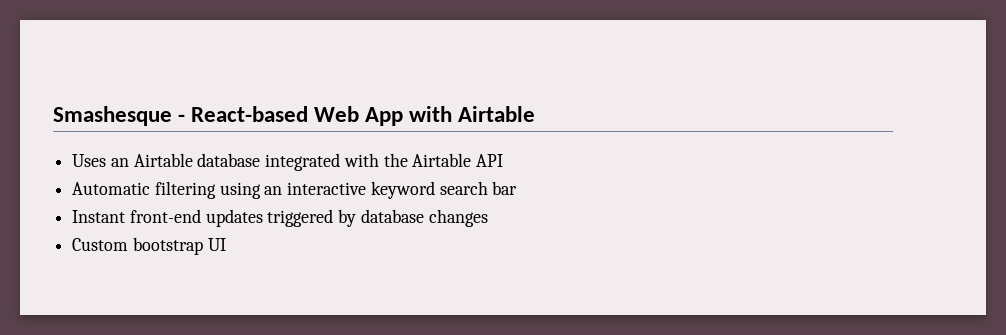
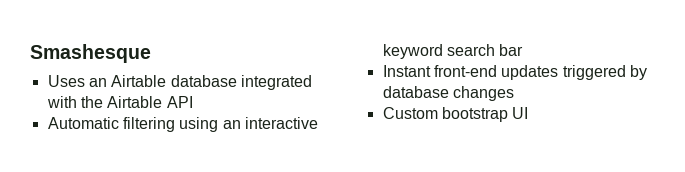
- Smashesque - React-based Web App with Airtable
+ Smashesque

